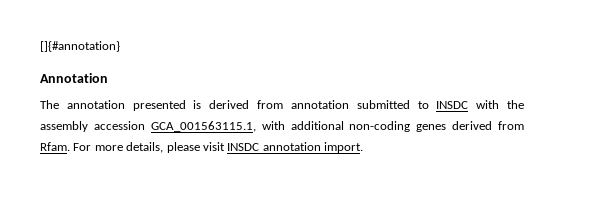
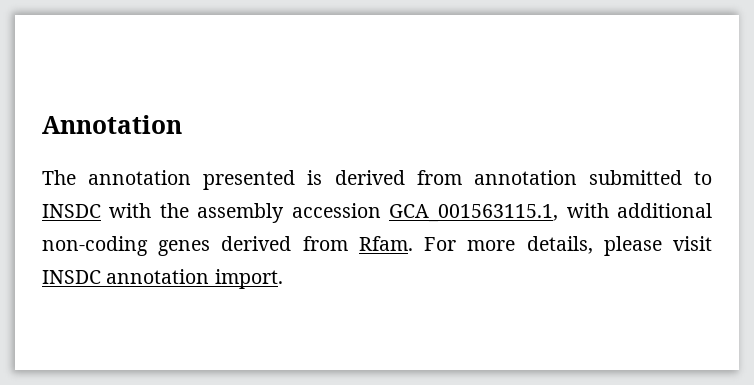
- []{#annotation}

